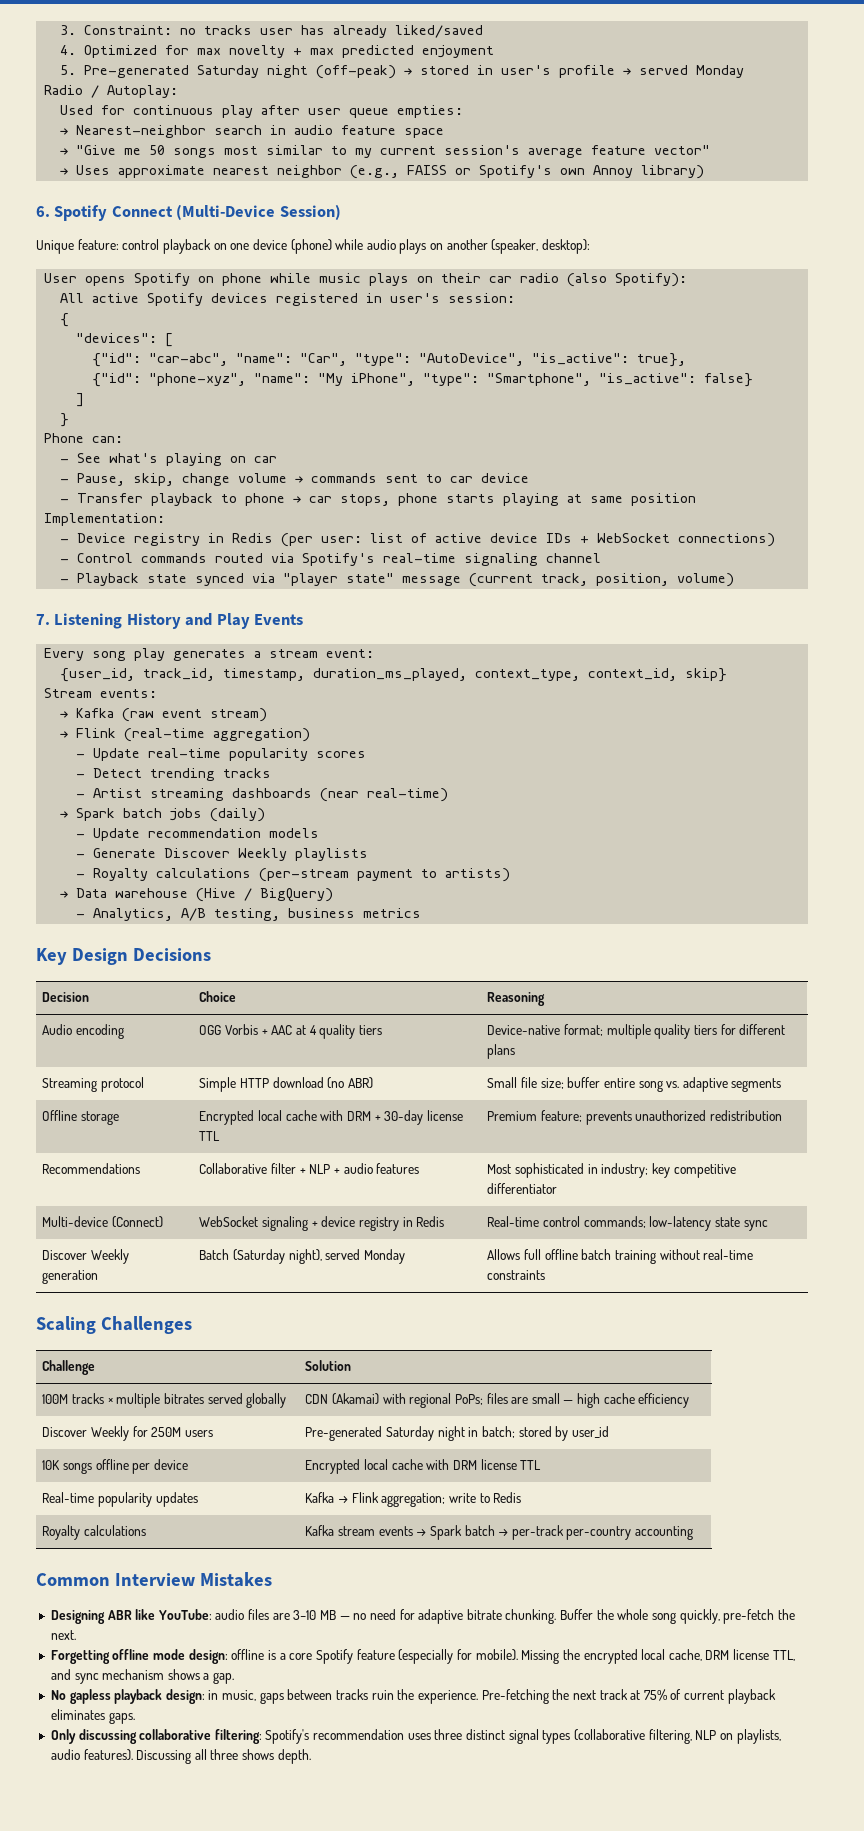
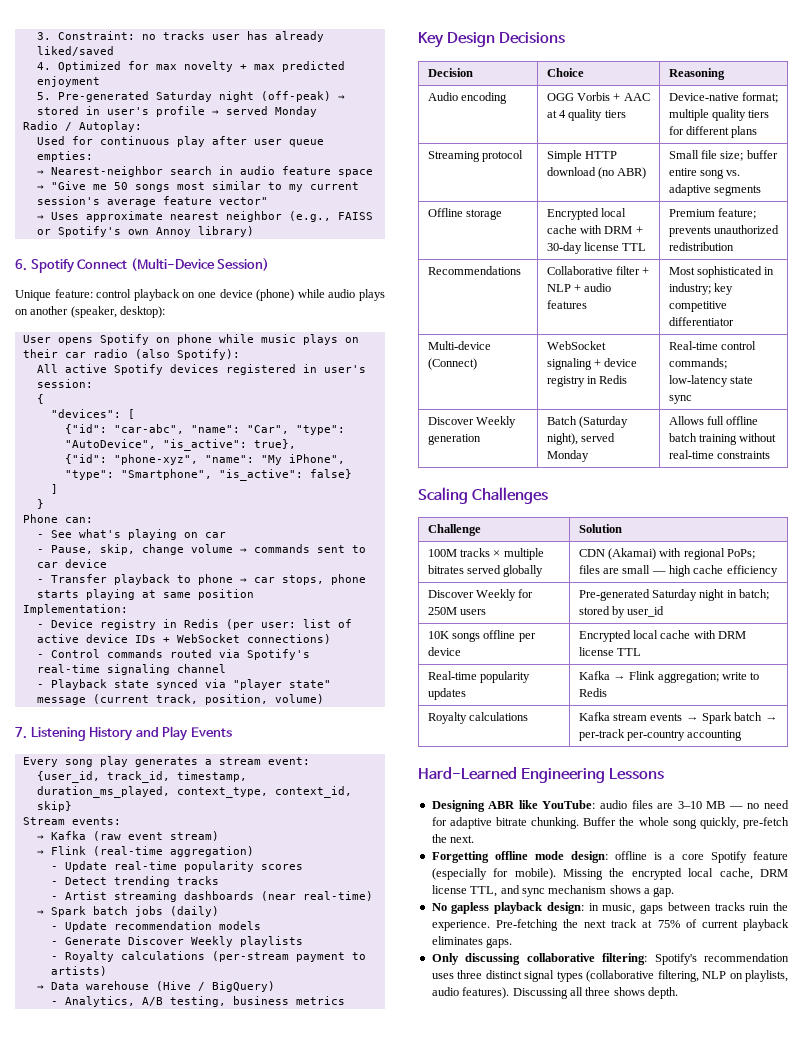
- Common Interview Mistakes
+ Hard-Learned Engineering Lessons

